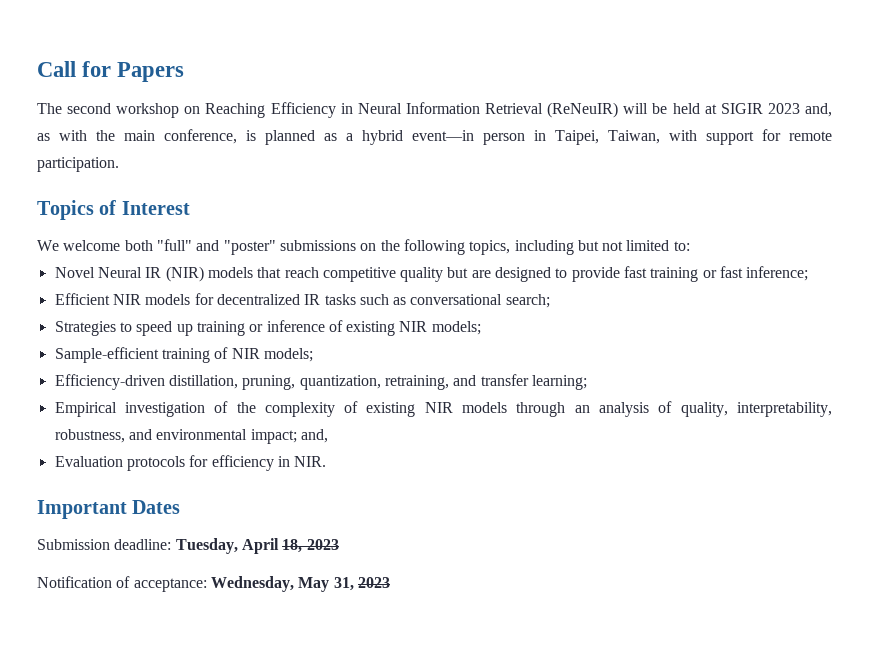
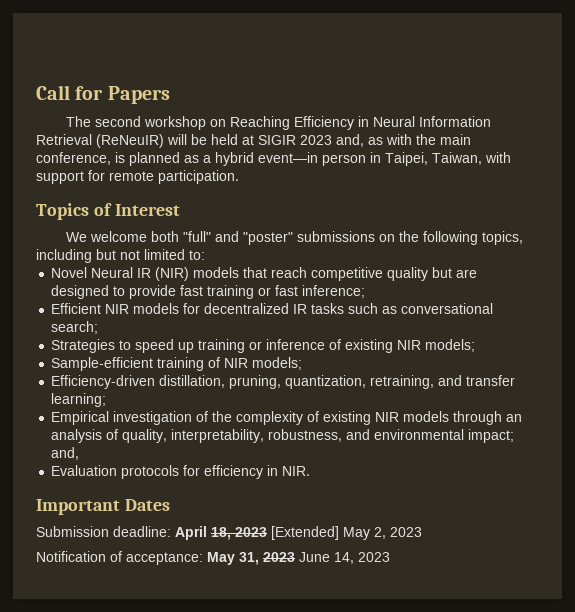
- Submission deadline: Tuesday, April 18, 2023
+ Submission deadline: April 18, 2023 [Extended] May 2, 2023
- Notification of acceptance: Wednesday, May 31, 2023
+ Notification of acceptance: May 31, 2023 June 14, 2023

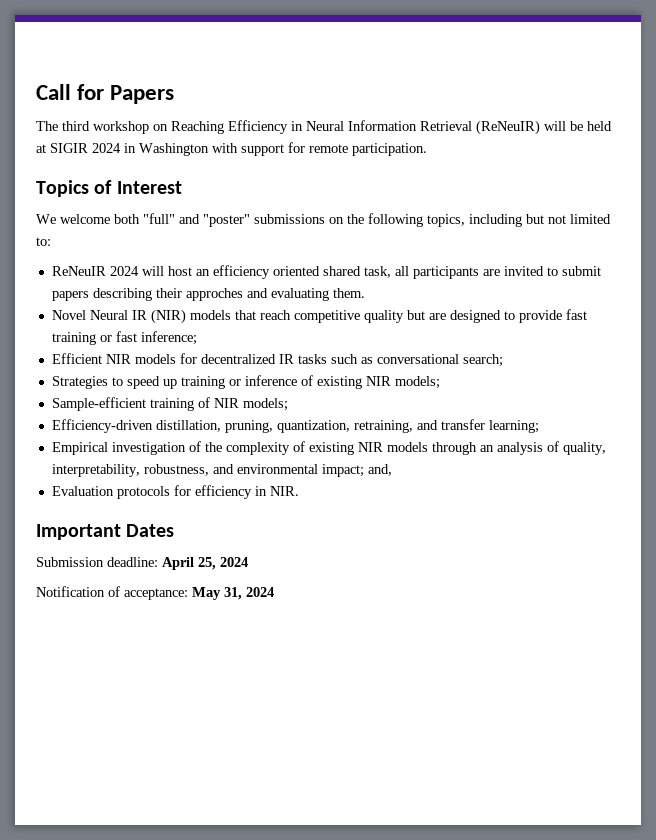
- The second workshop on Reaching Efficiency in Neural Information Retrieval (ReNeuIR) will be held at SIGIR 2023 and, as with the main conference, is planned as a hybrid event—in person in Taipei, Taiwan, with support for remote participation.
+ The third workshop on Reaching Efficiency in Neural Information Retrieval (ReNeuIR) will be held at SIGIR 2024 in Washington with support for remote participation.
+ ReNeuIR 2024 will host an efficiency oriented shared task, all participants are invited to submit papers describing their approches and evaluating them.
- Submission deadline: April 18, 2023 [Extended] May 2, 2023
+ Submission deadline: April 25, 2024
- Notification of acceptance: May 31, 2023 June 14, 2023
+ Notification of acceptance: May 31, 2024

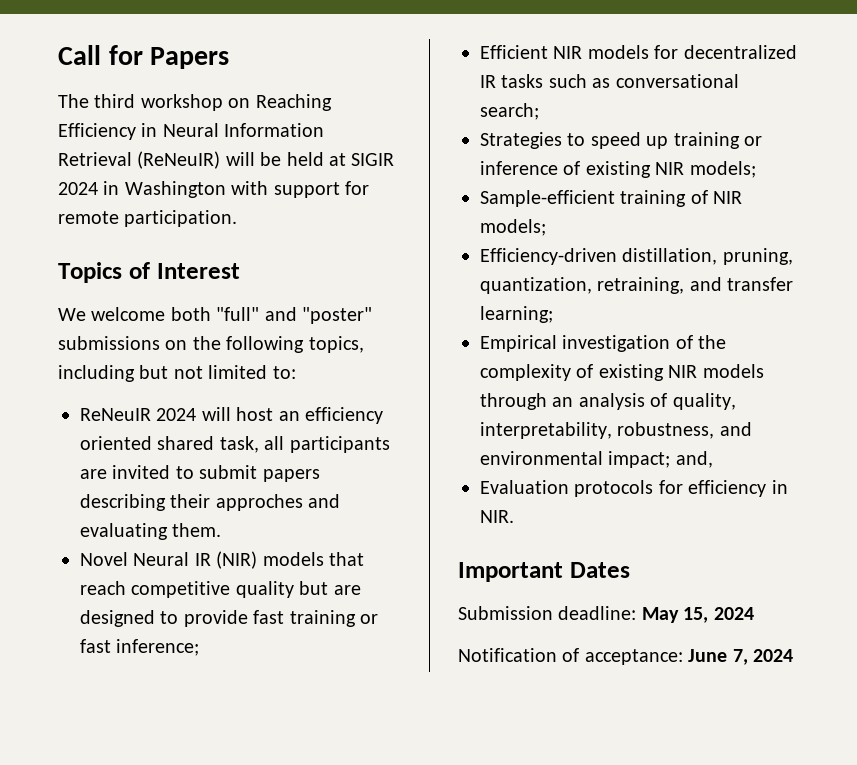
- Submission deadline: April 25, 2024
+ Submission deadline: May 15, 2024
- Notification of acceptance: May 31, 2024
+ Notification of acceptance: June 7, 2024

